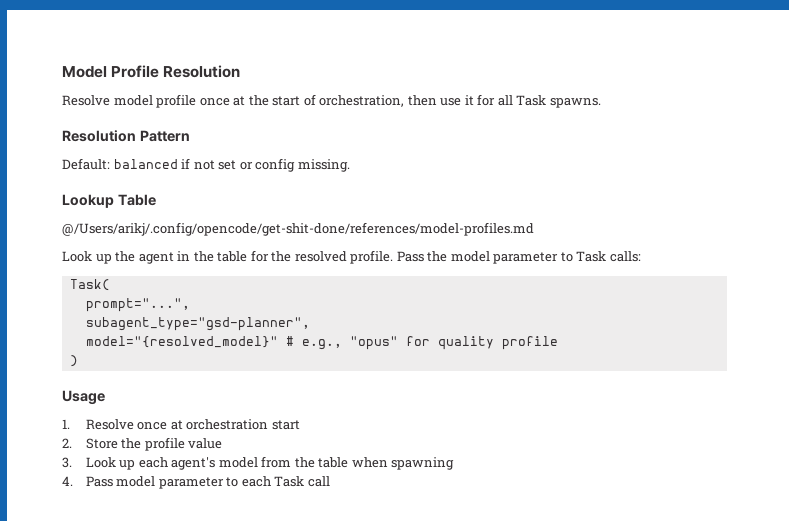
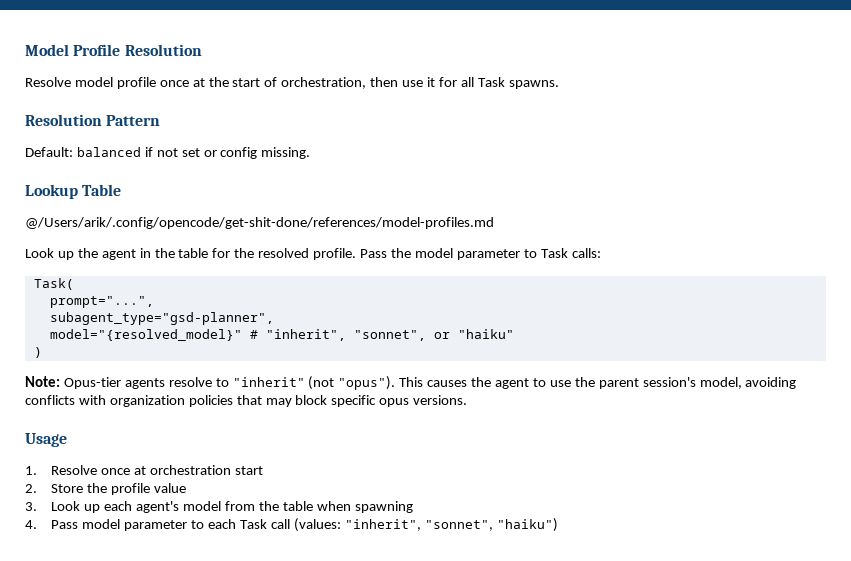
- @/Users/arikj/.config/opencode/get-shit-done/references/model-profiles.md
+ @/Users/arik/.config/opencode/get-shit-done/references/model-profiles.md
- model="{resolved_model}" # e.g., "opus" for quality profile
+ model="{resolved_model}" # "inherit", "sonnet", or "haiku"
  )
+ Note: Opus-tier agents resolve to "inherit" (not "opus"). This causes the agent to use the parent session's model, avoiding conflicts with organization policies that may block specific opus versions.
- 4. Pass model parameter to each Task call
+ 4. Pass model parameter to each Task call (values: "inherit", "sonnet", "haiku")

